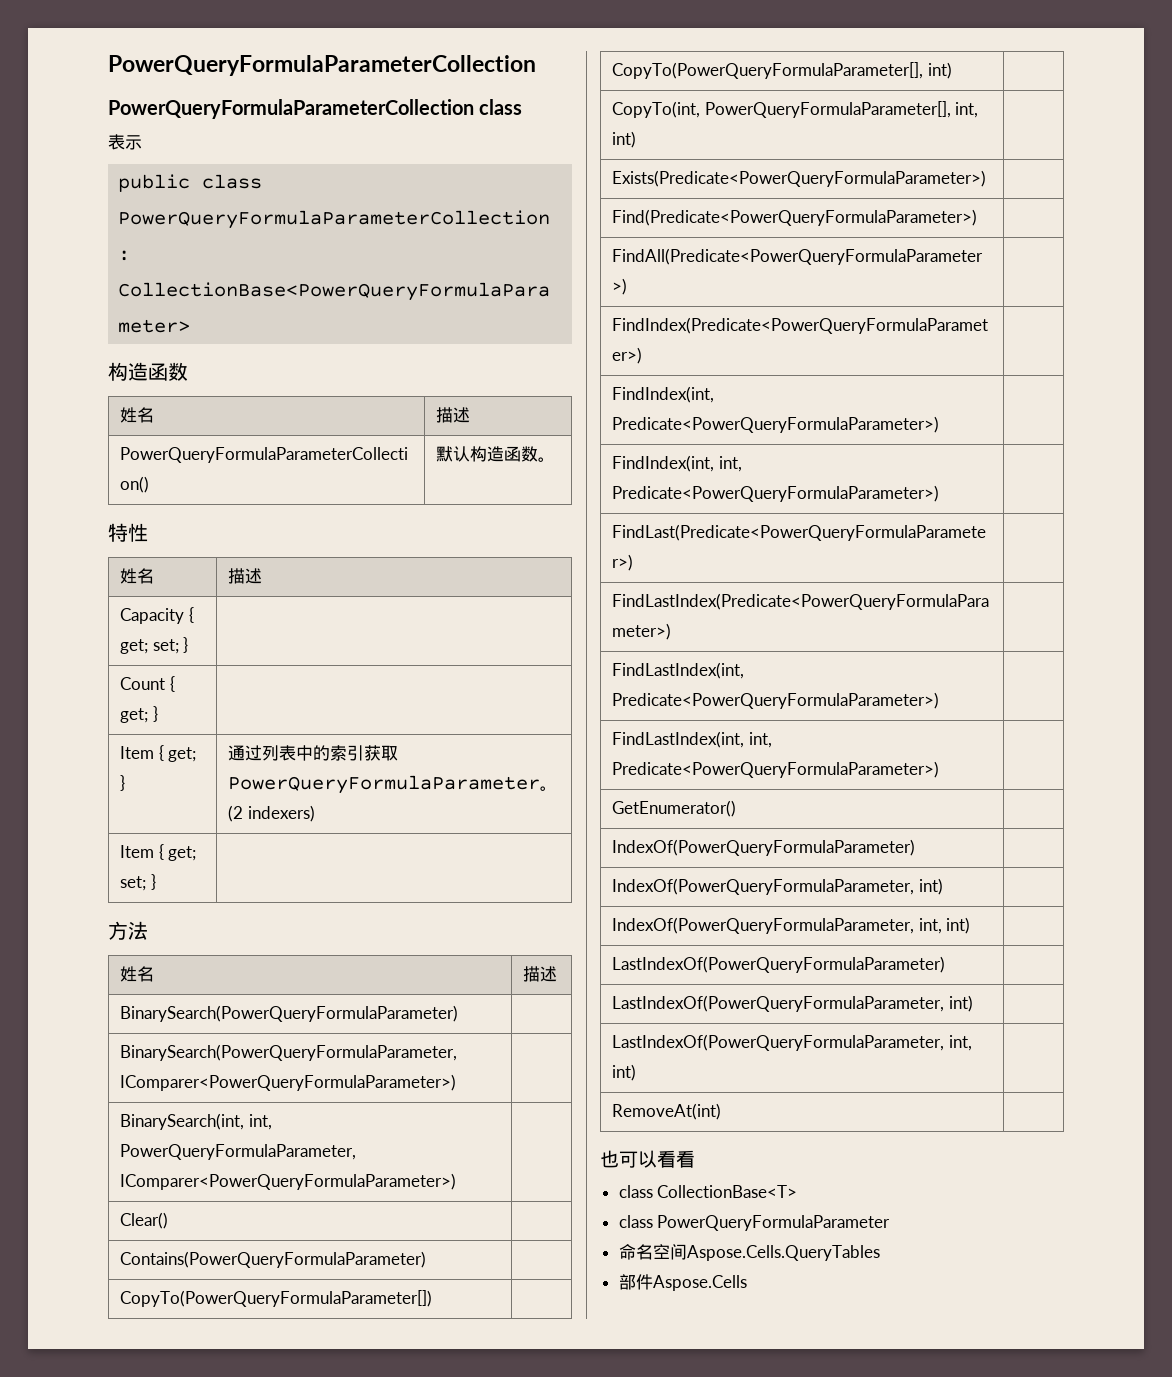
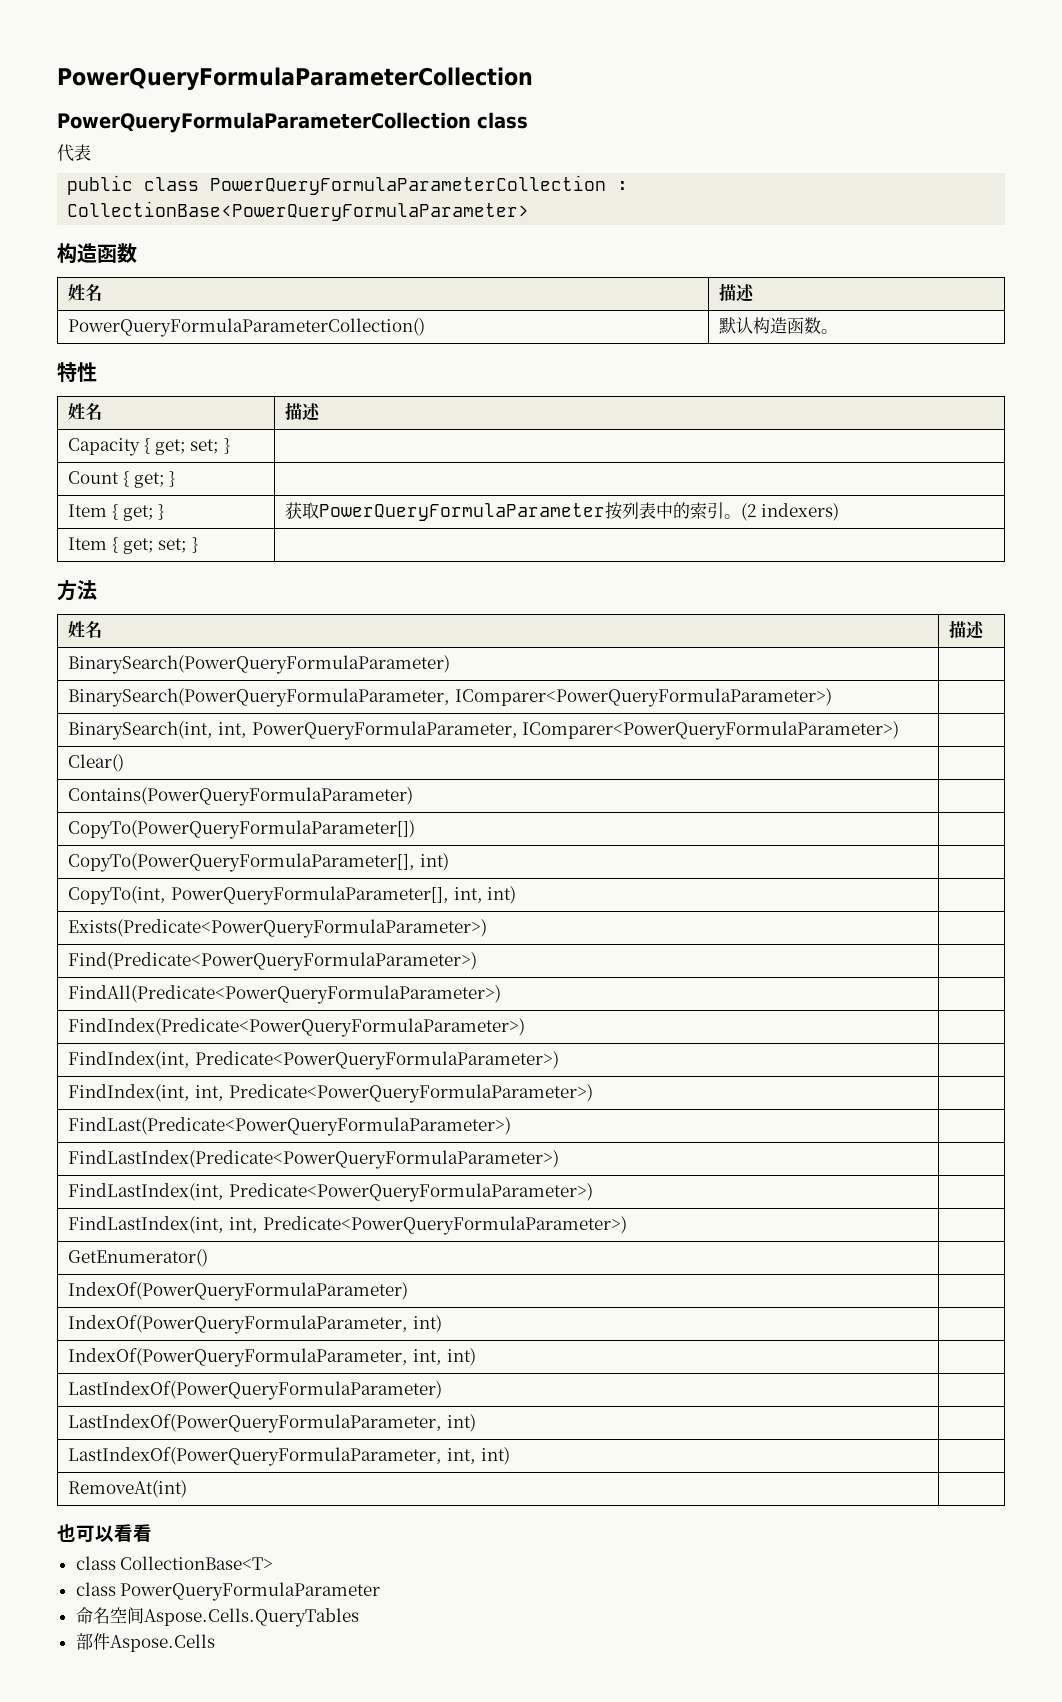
- 表示
+ 代表
- Item { get; } | 通过列表中的索引获取PowerQueryFormulaParameter。(2 indexers)
+ Item { get; } | 获取PowerQueryFormulaParameter按列表中的索引。(2 indexers)

